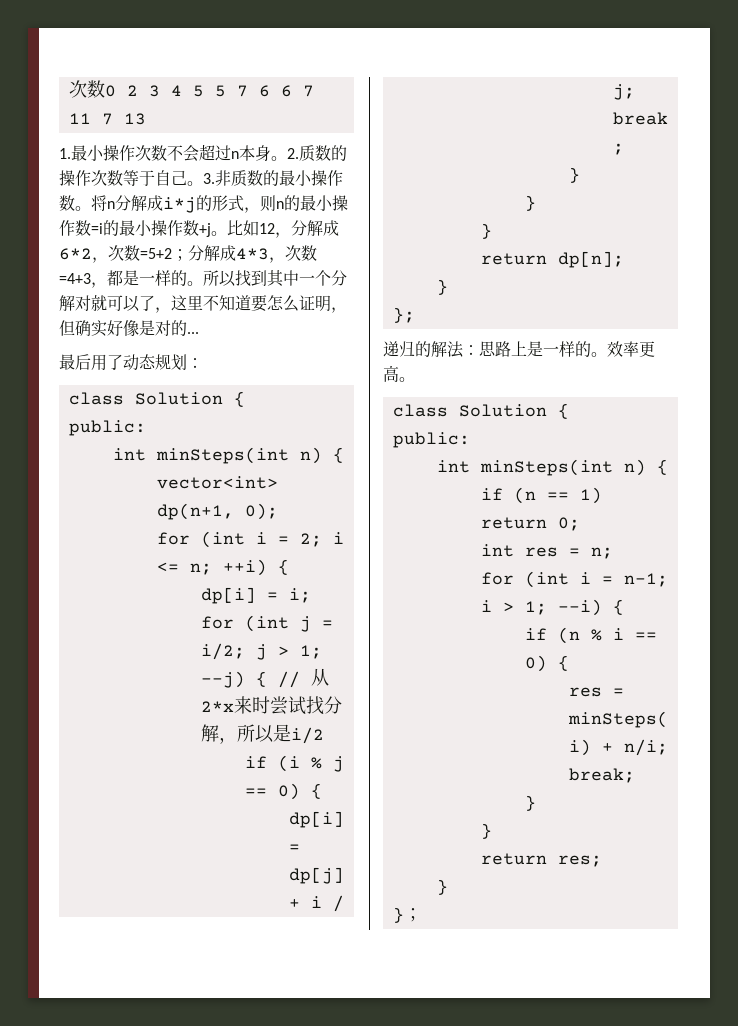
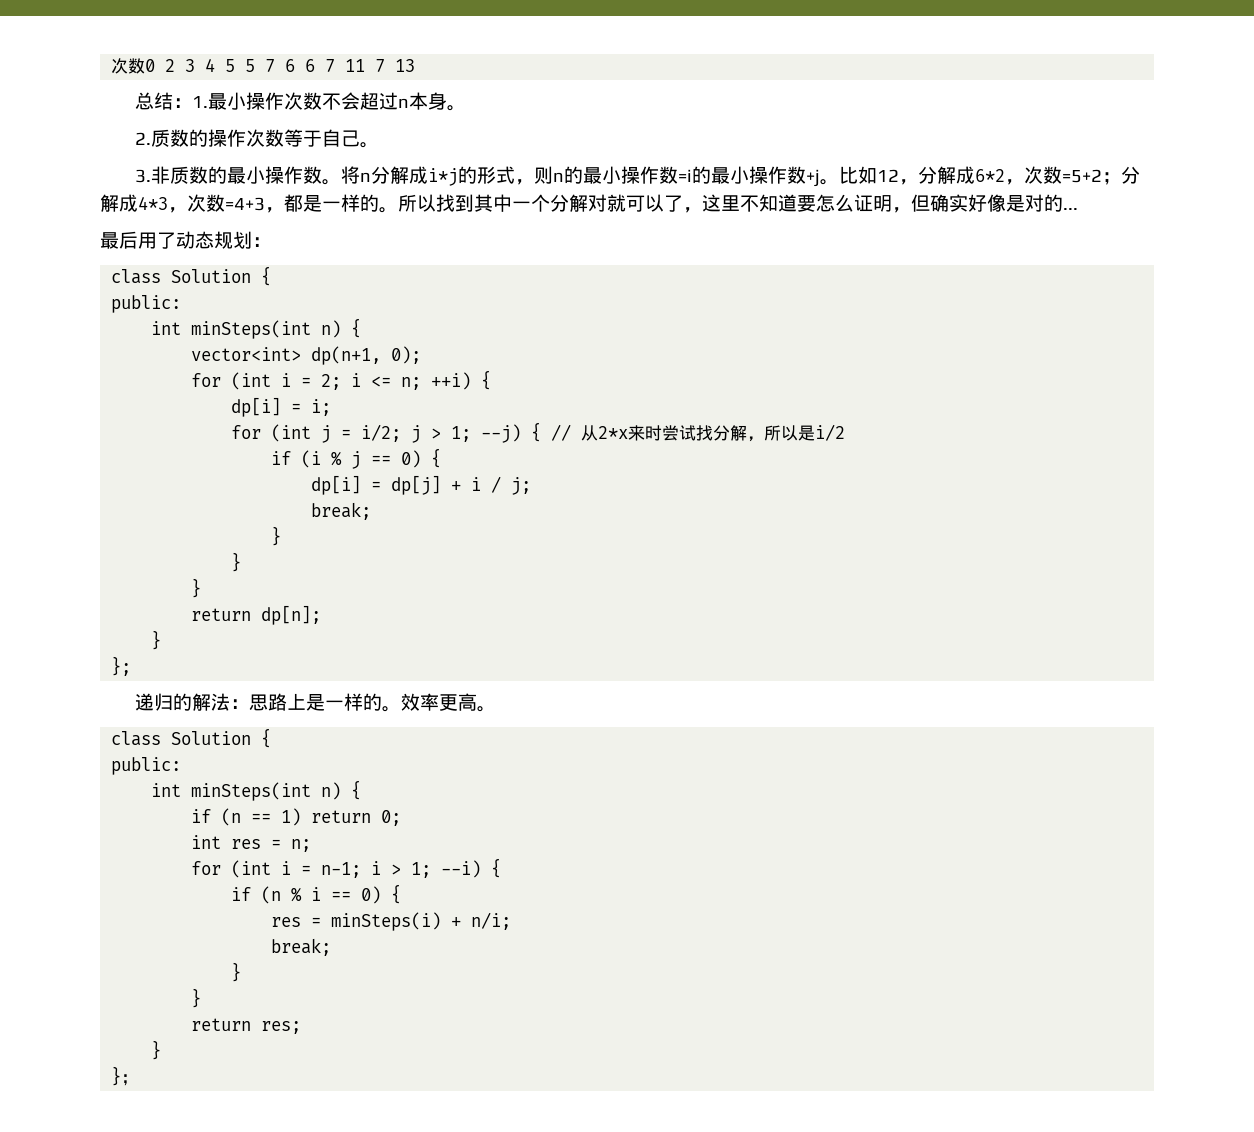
- 1.最小操作次数不会超过n本身。2.质数的操作次数等于自己。3.非质数的最小操作数。
+ 总结：1.最小操作次数不会超过n本身。
+ 2.质数的操作次数等于自己。
+ 3.非质数的最小操作数。

